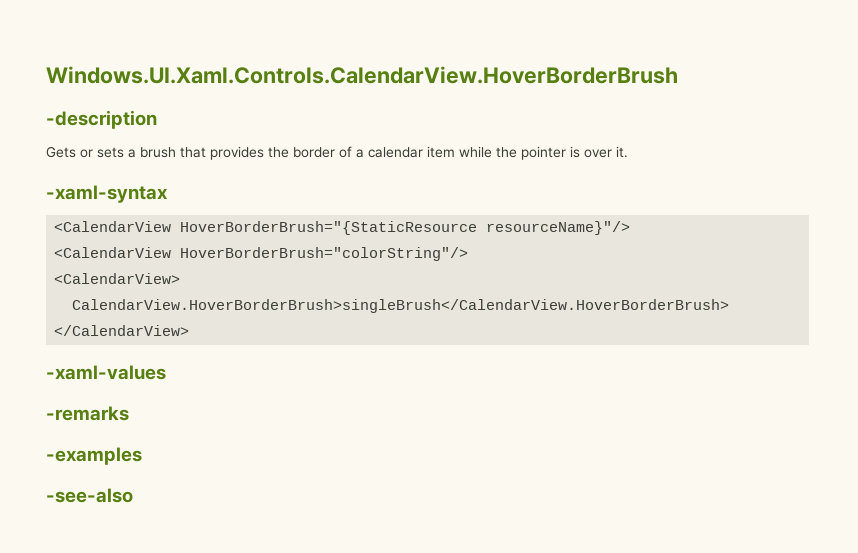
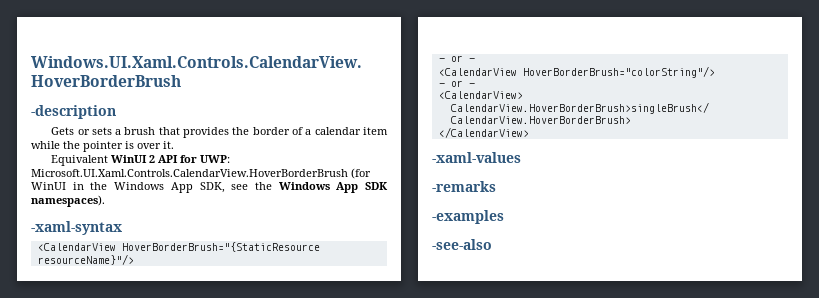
+ Equivalent WinUI 2 API for UWP: Microsoft.UI.Xaml.Controls.CalendarView.HoverBorderBrush (for WinUI in the Windows App SDK, see the Windows App SDK namespaces).
  <CalendarView HoverBorderBrush="{StaticResource resourceName}"/>
+ - or -
  <CalendarView HoverBorderBrush="colorString"/>
+ - or -

